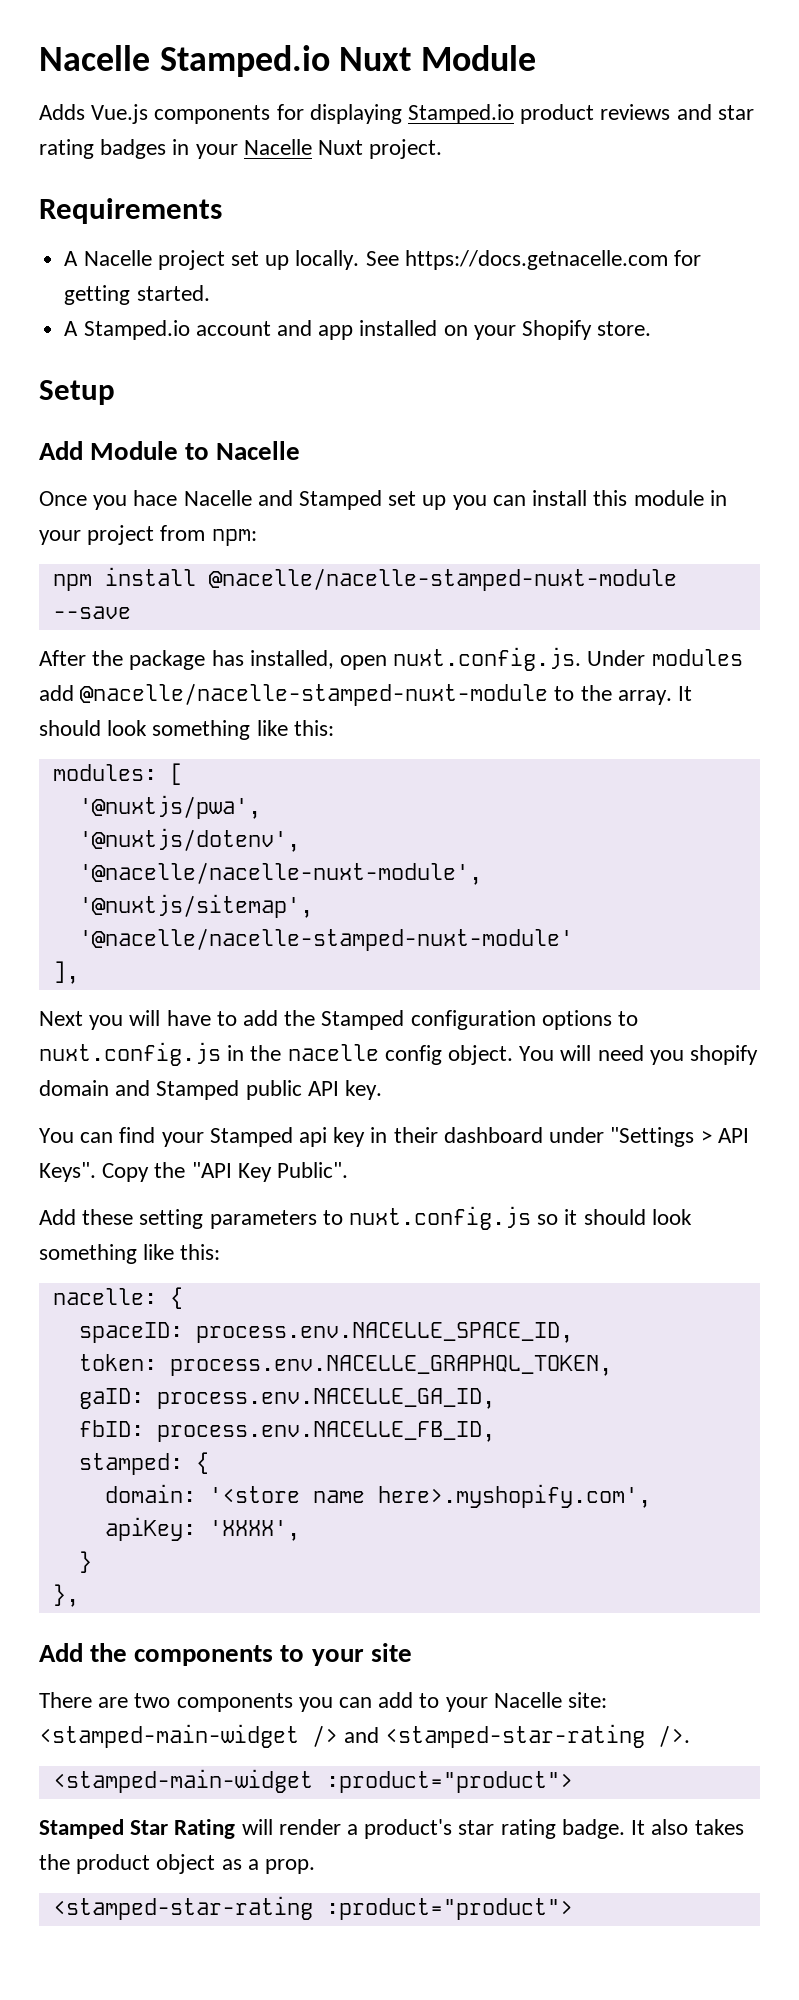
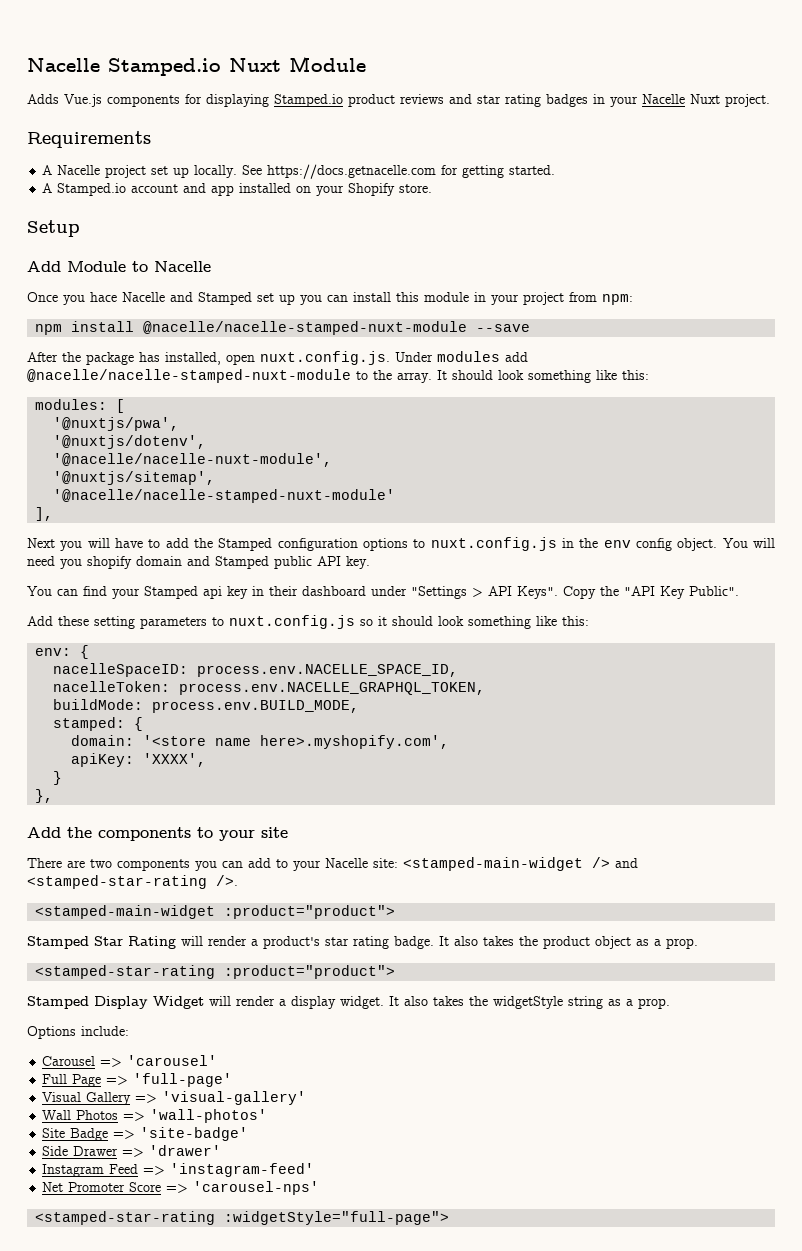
- Next you will have to add the Stamped configuration options to nuxt.config.js in the nacelle config object.
+ Next you will have to add the Stamped configuration options to nuxt.config.js in the env config object.
- nacelle: {
- spaceID: process.env.NACELLE_SPACE_ID,
+ env: {
+ nacelleSpaceID: process.env.NACELLE_SPACE_ID,
- token: process.env.NACELLE_GRAPHQL_TOKEN,
+ nacelleToken: process.env.NACELLE_GRAPHQL_TOKEN,
- gaID: process.env.NACELLE_GA_ID,
- fbID: process.env.NACELLE_FB_ID,
+ buildMode: process.env.BUILD_MODE,
+ Stamped Display Widget will render a display widget. It also takes the widgetStyle string as a prop.
+ Options include:
+ Carousel => 'carousel'
+ Full Page => 'full-page'
+ Visual Gallery => 'visual-gallery'
+ Wall Photos => 'wall-photos'
+ Site Badge => 'site-badge'
+ Side Drawer => 'drawer'
+ Instagram Feed => 'instagram-feed'
+ Net Promoter Score => 'carousel-nps'
+ <stamped-star-rating :widgetStyle="full-page">

